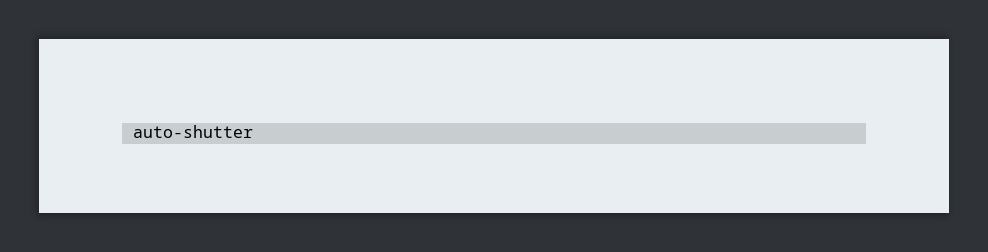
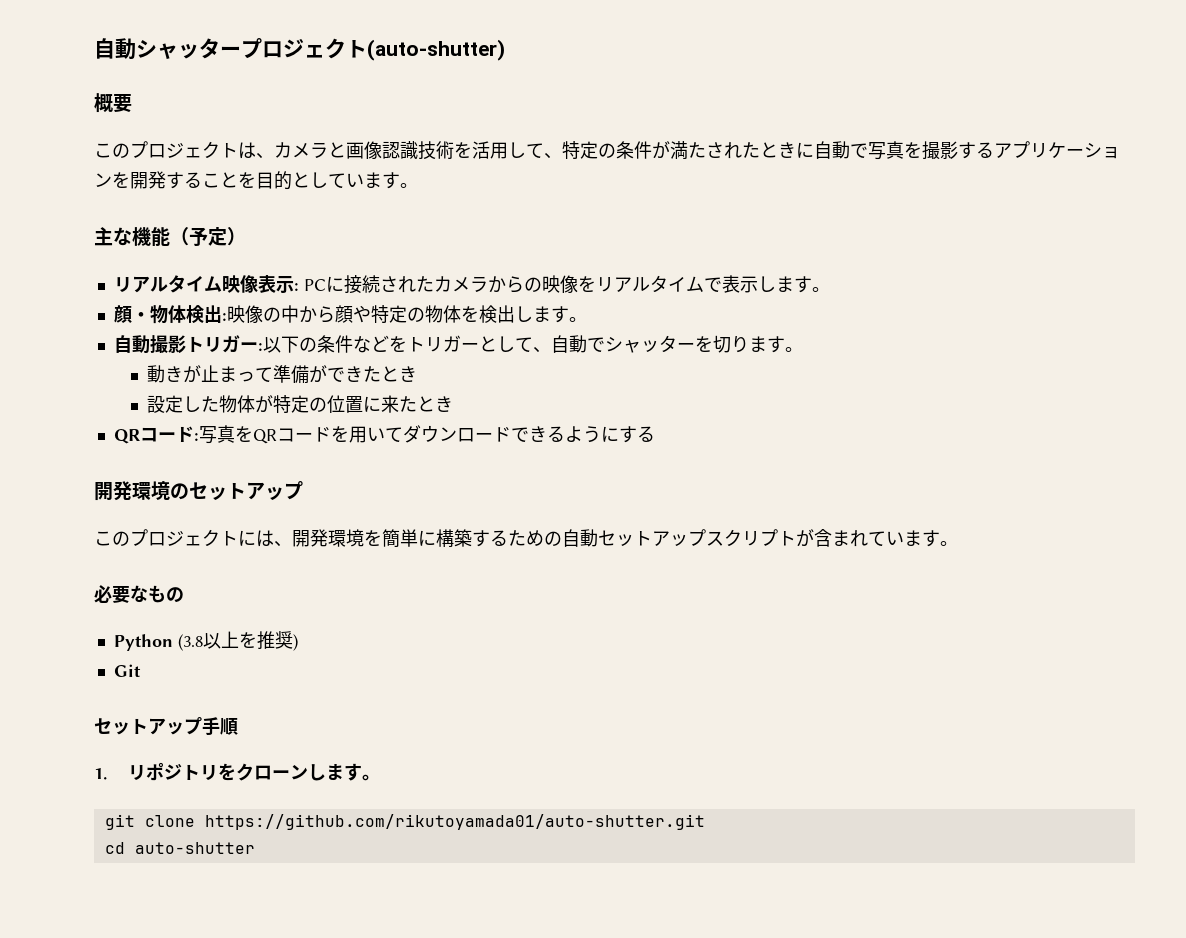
- auto-shutter
+ 自動シャッタープロジェクト(auto-shutter)
+ 概要
+ このプロジェクトは、カメラと画像認識技術を活用して、特定の条件が満たされたときに自動で写真を撮影するアプリケーションを開発することを目的としています。
+ 主な機能（予定）
+ リアルタイム映像表示: PCに接続されたカメラからの映像をリアルタイムで表示します。
+ 顔・物体検出:映像の中から顔や特定の物体を検出します。
+ 自動撮影トリガー:以下の条件などをトリガーとして、自動でシャッターを切ります。
+ 動きが止まって準備ができたとき
+ 設定した物体が特定の位置に来たとき
+ QRコード:写真をQRコードを用いてダウンロードできるようにする
+ 開発環境のセットアップ
+ このプロジェクトには、開発環境を簡単に構築するための自動セットアップスクリプトが含まれています。
+ 必要なもの
+ Python (3.8以上を推奨)
+ Git
+ セットアップ手順
+ 1.リポジトリをクローンします。
+ git clone https://github.com/rikutoyamada01/auto-shutter.git
+ cd auto-shutter

